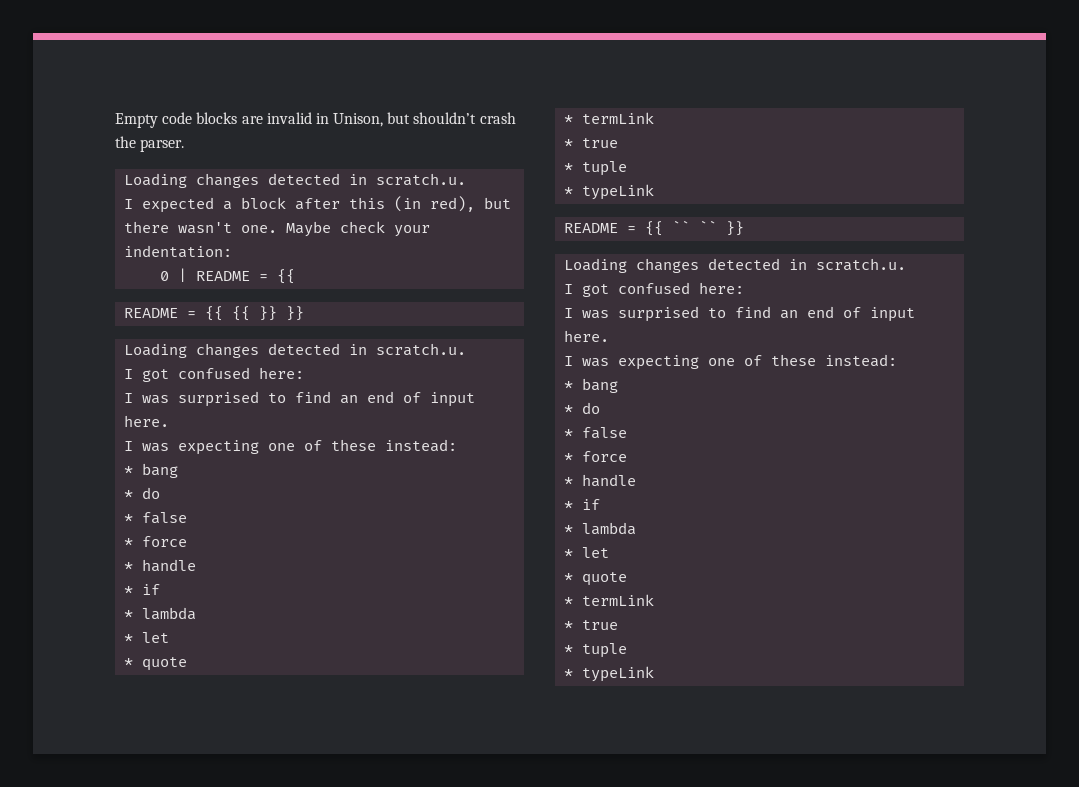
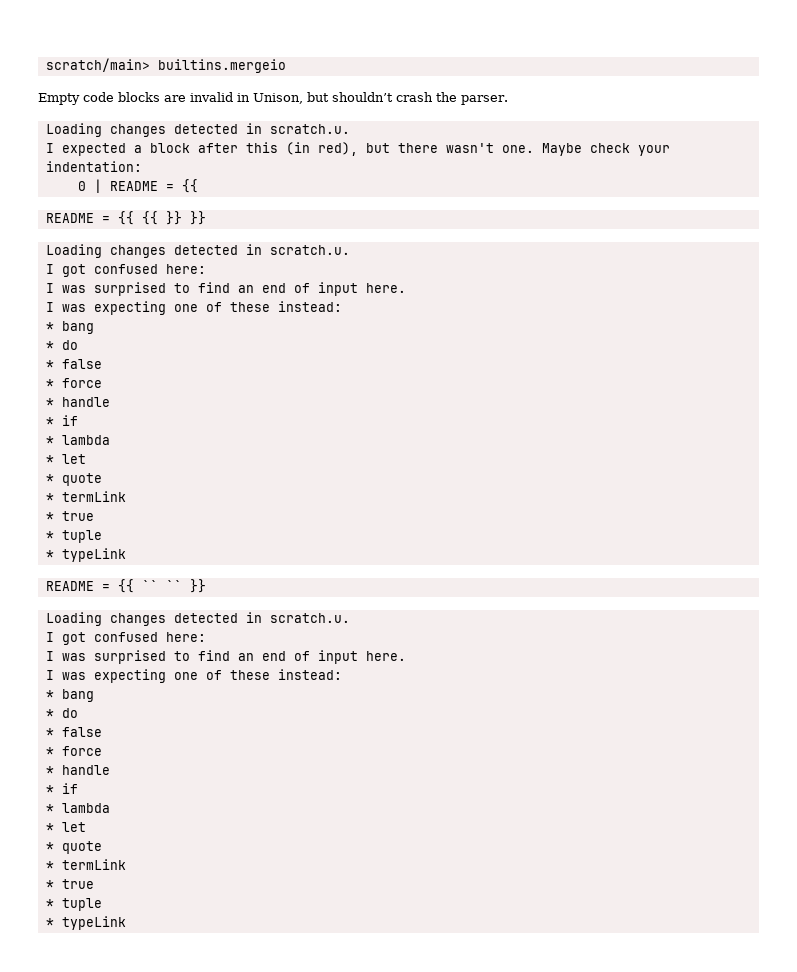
+ scratch/main> builtins.mergeio

